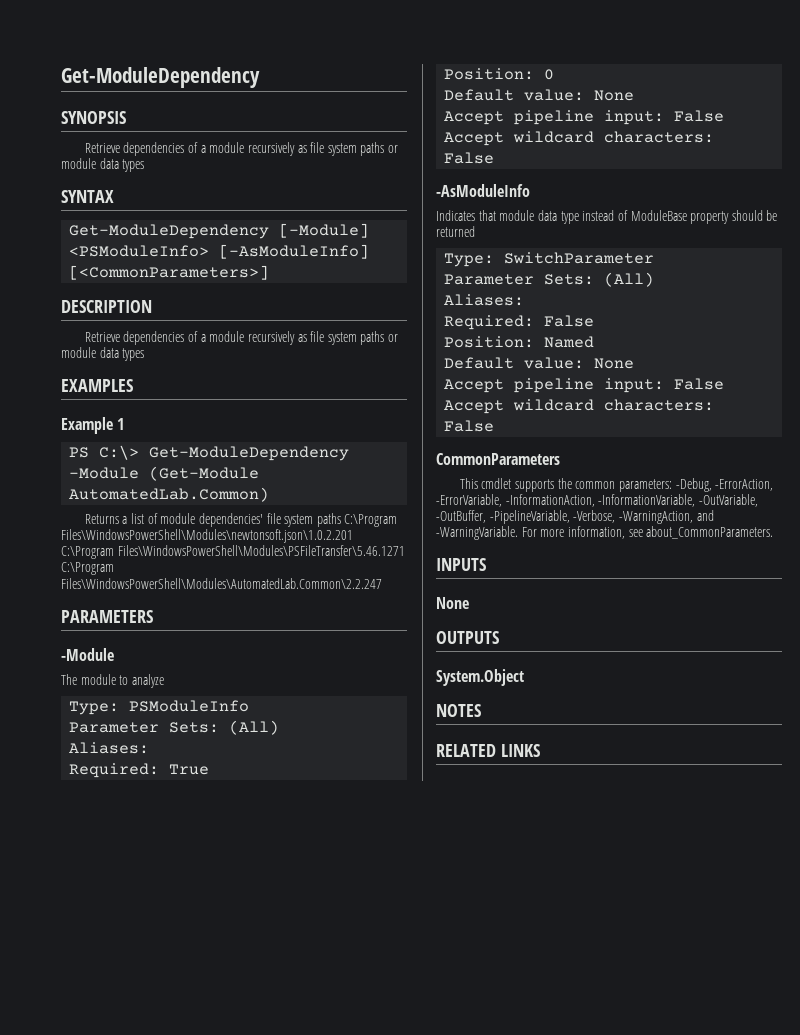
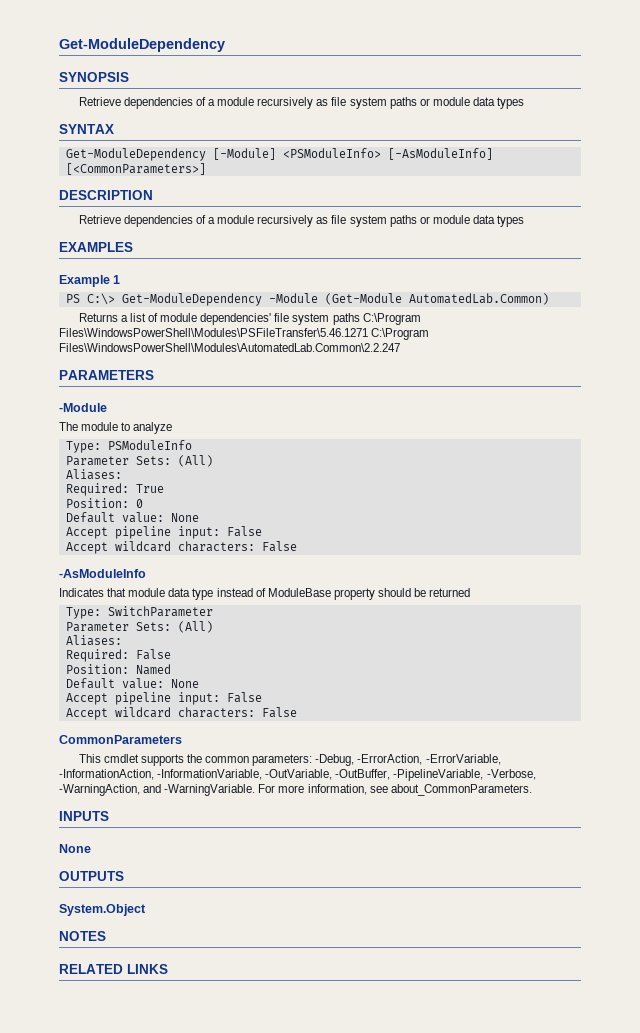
- Returns a list of module dependencies' file system paths C:\Program Files\WindowsPowerShell\Modules\newtonsoft.json\1.0.2.201 C:\Program Files\WindowsPowerShell\Modules\PSFileTransfer\5.46.1271 C:\Program Files\WindowsPowerShell\Modules\AutomatedLab.Common\2.2.247
+ Returns a list of module dependencies' file system paths C:\Program Files\WindowsPowerShell\Modules\PSFileTransfer\5.46.1271 C:\Program Files\WindowsPowerShell\Modules\AutomatedLab.Common\2.2.247

